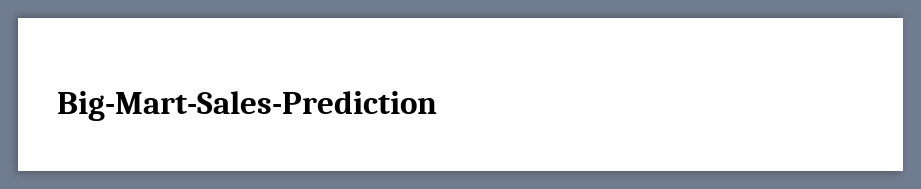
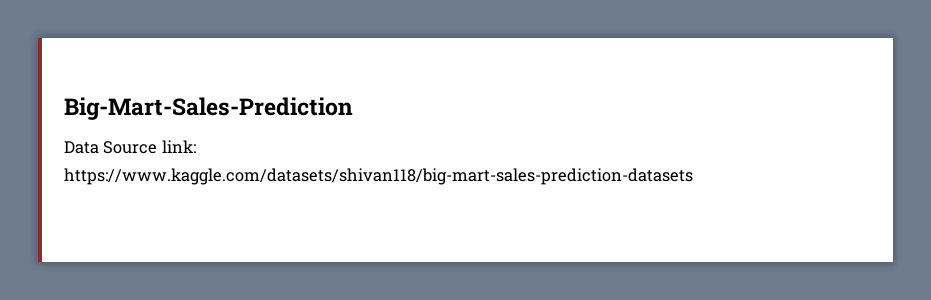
+ Data Source link: https://www.kaggle.com/datasets/shivan118/big-mart-sales-prediction-datasets

